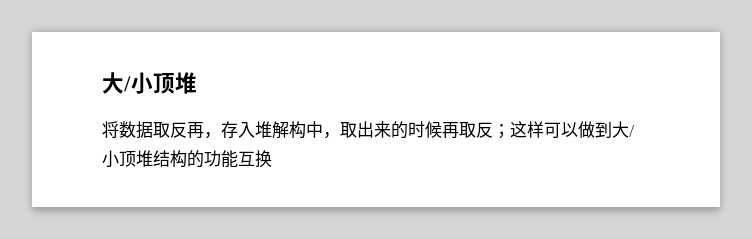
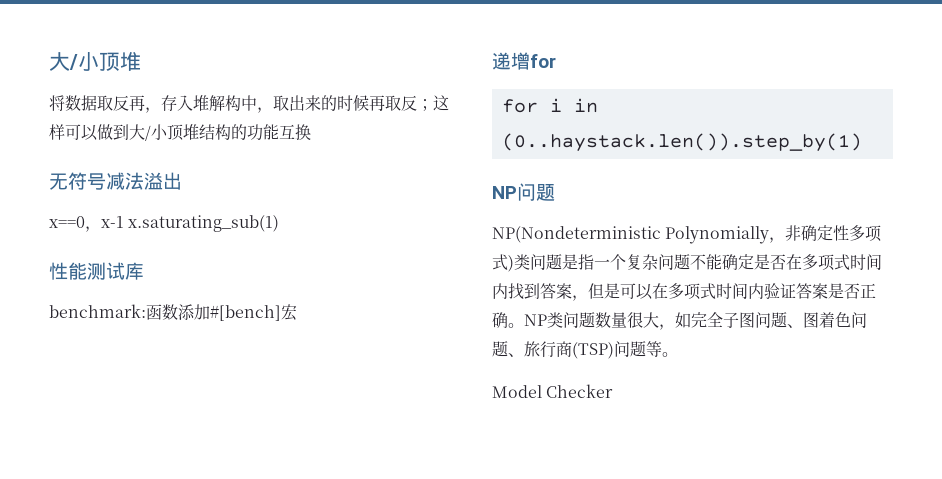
+ 无符号减法溢出
+ x==0，x-1 x.saturating_sub(1)
+ 性能测试库
+ benchmark:函数添加#[bench]宏
+ 递增for
+ for i in (0..haystack.len()).step_by(1)
+ NP问题
+ NP(Nondeterministic Polynomially，非确定性多项式)类问题是指一个复杂问题不能确定是否在多项式时间内找到答案，但是可以在多项式时间内验证答案是否正确。NP类问题数量很大，如完全子图问题、图着色问题、旅行商(TSP)问题等。
+ Model Checker

